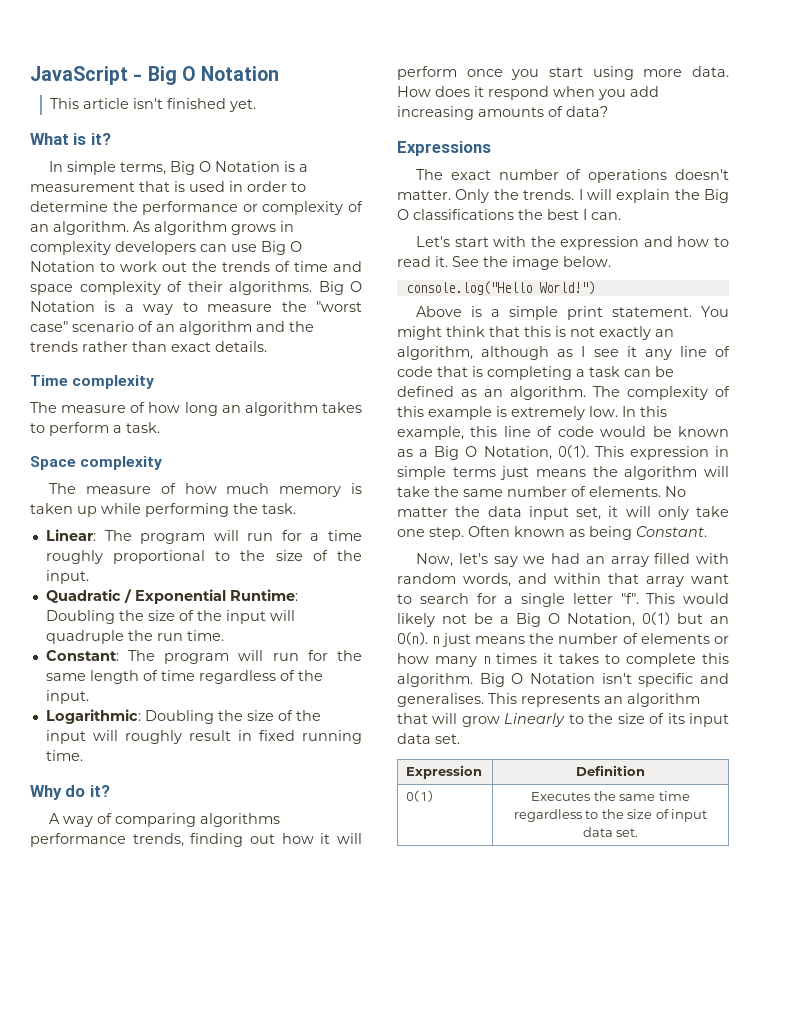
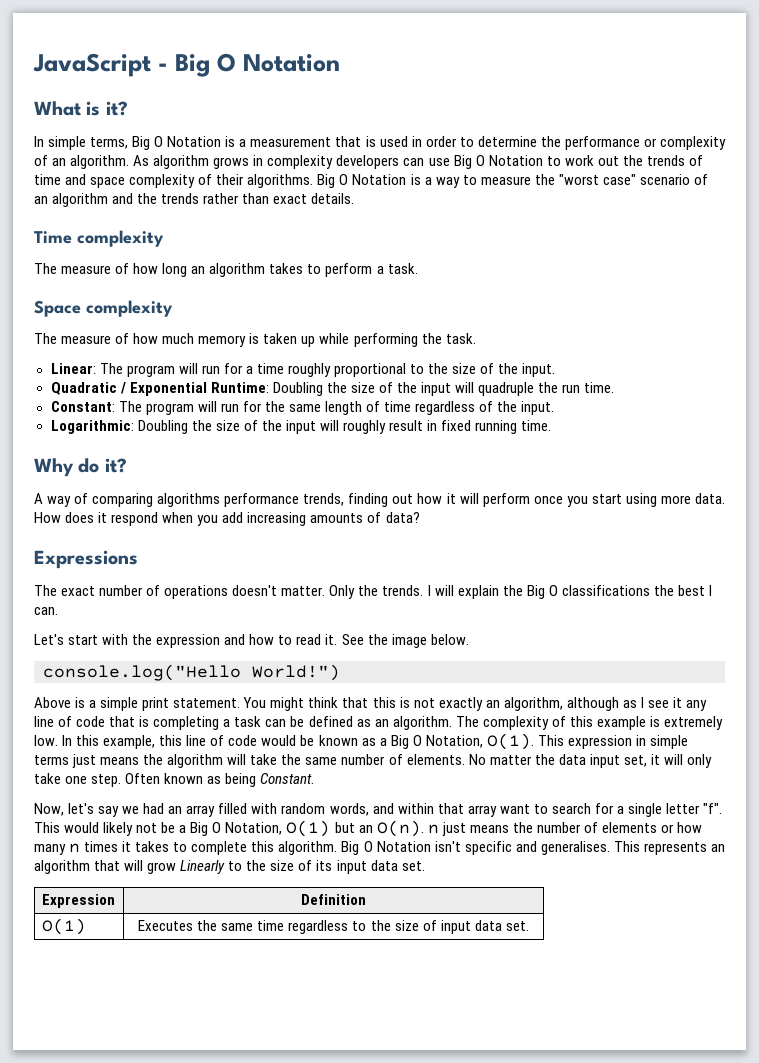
- This article isn't finished yet.

